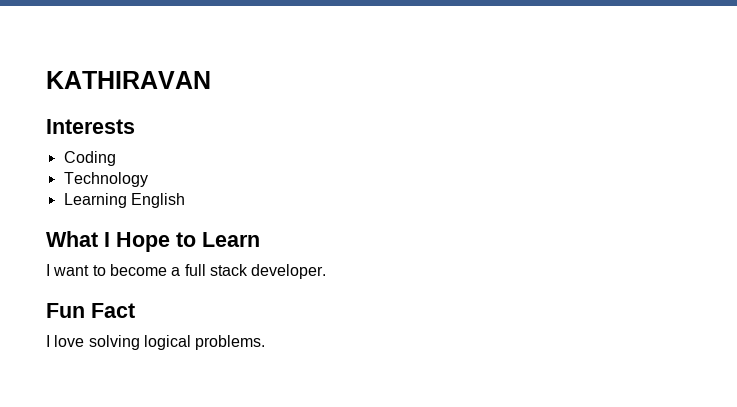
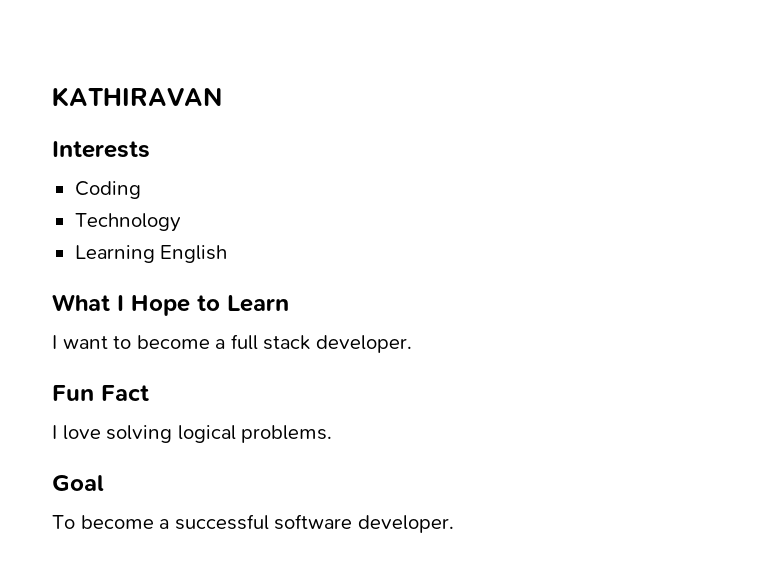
+ Goal
+ To become a successful software developer.

